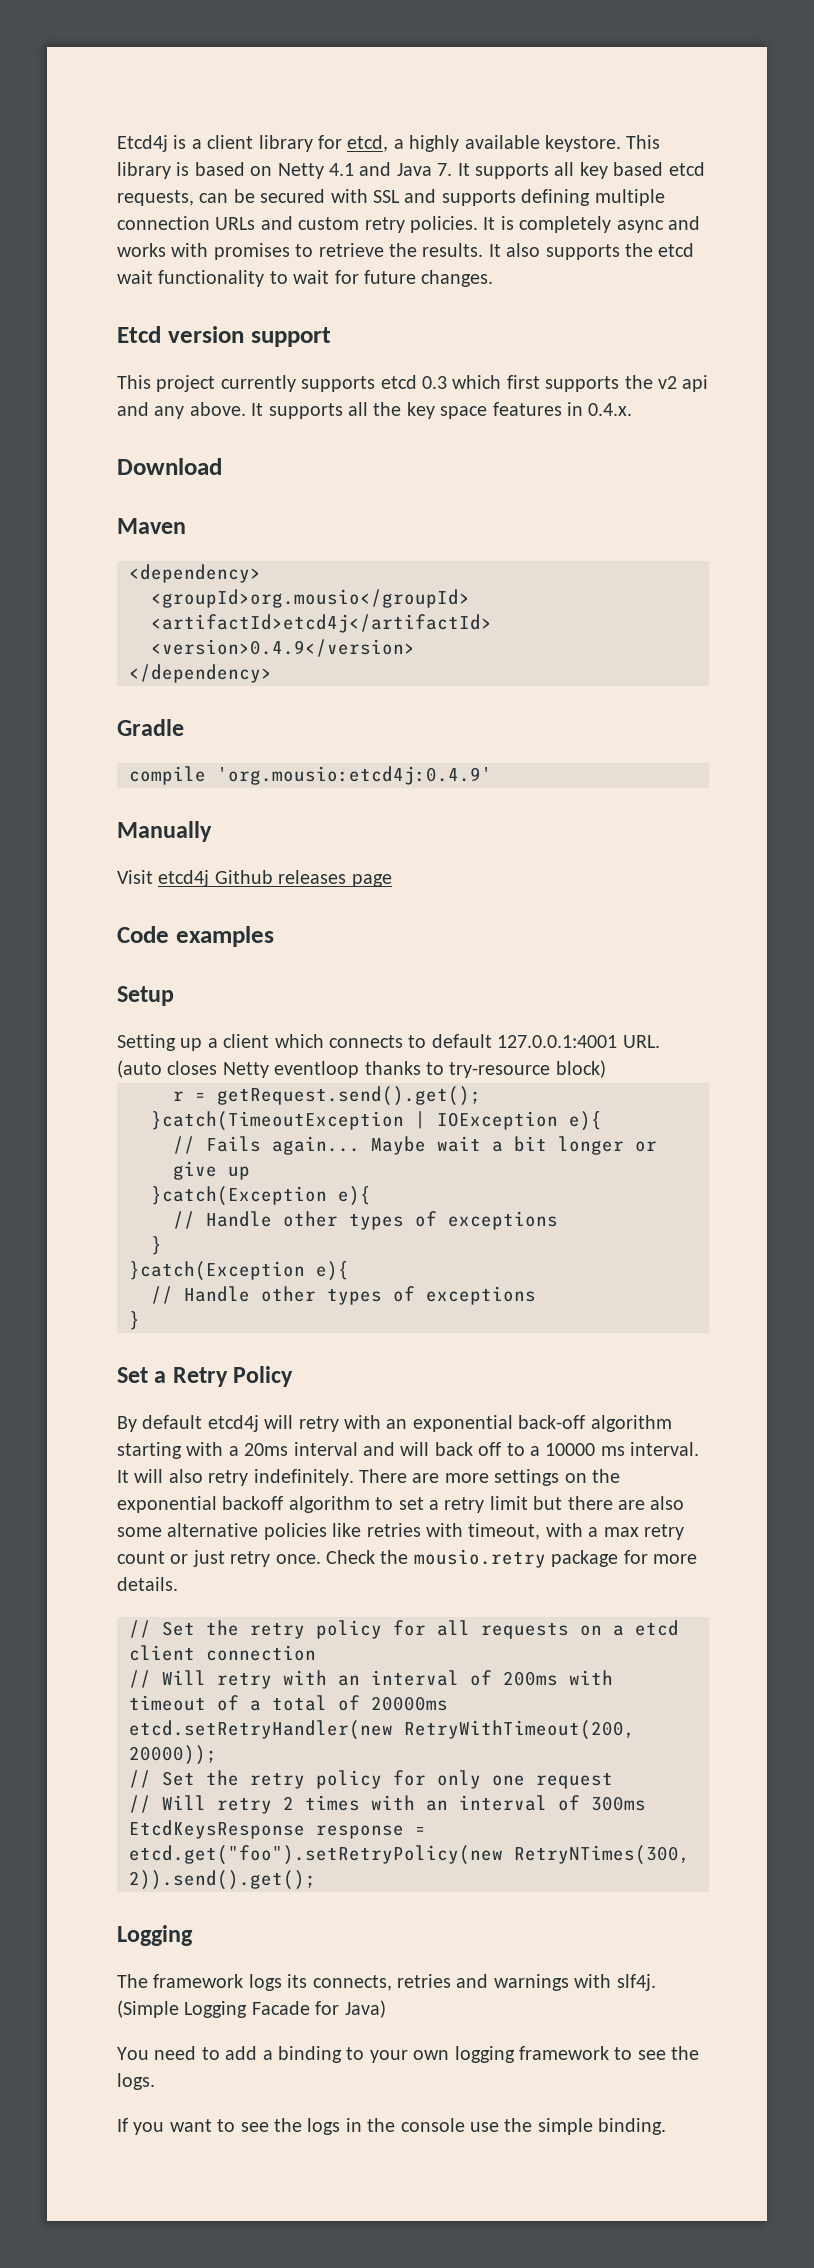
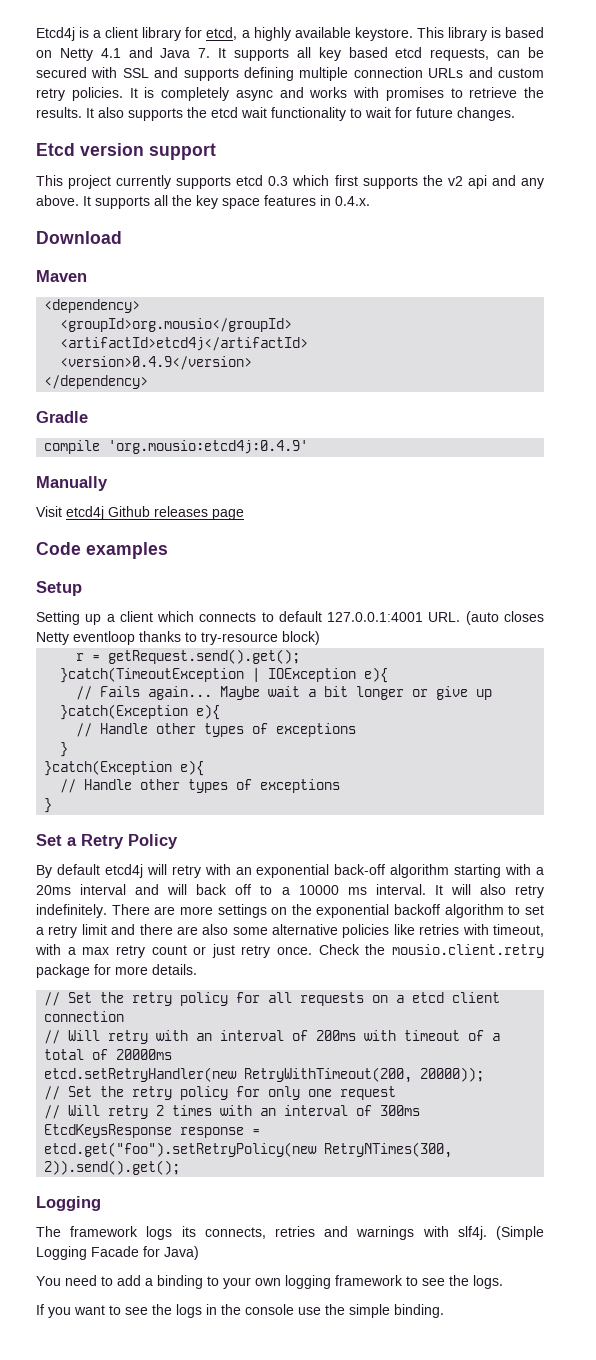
- There are more settings on the exponential backoff algorithm to set a retry limit but there are also some alternative policies like retries with timeout, with a max retry count or just retry once.
+ There are more settings on the exponential backoff algorithm to set a retry limit and there are also some alternative policies like retries with timeout, with a max retry count or just retry once.
- Check the mousio.retry package for more details.
+ Check the mousio.client.retry package for more details.

